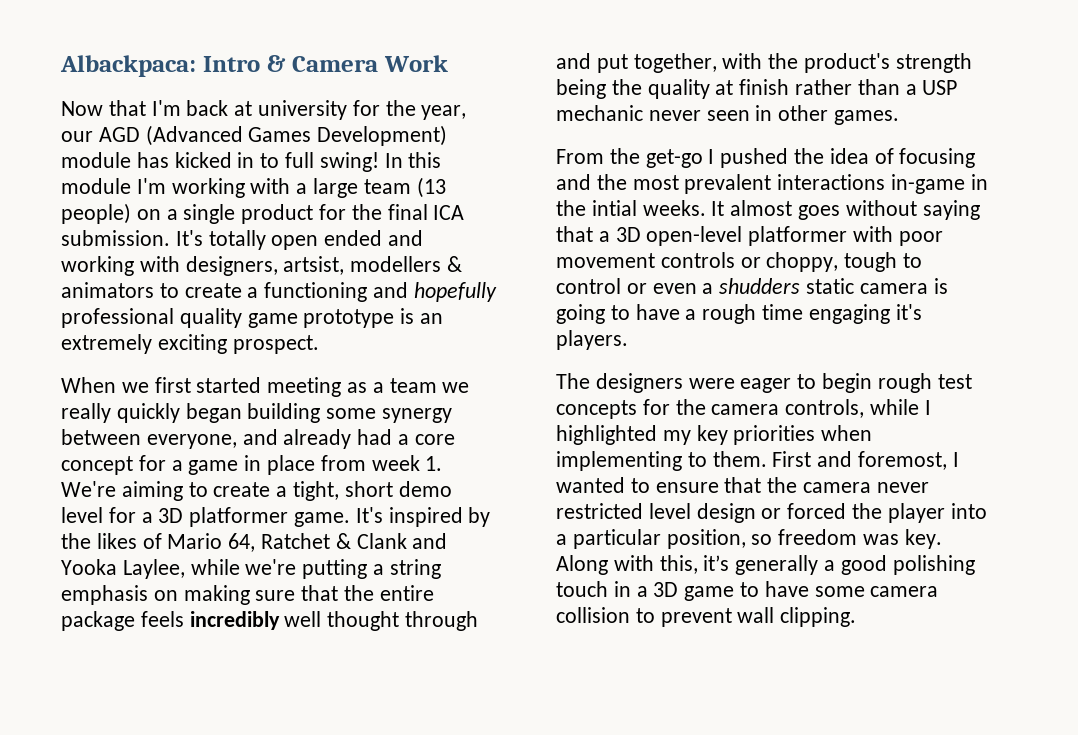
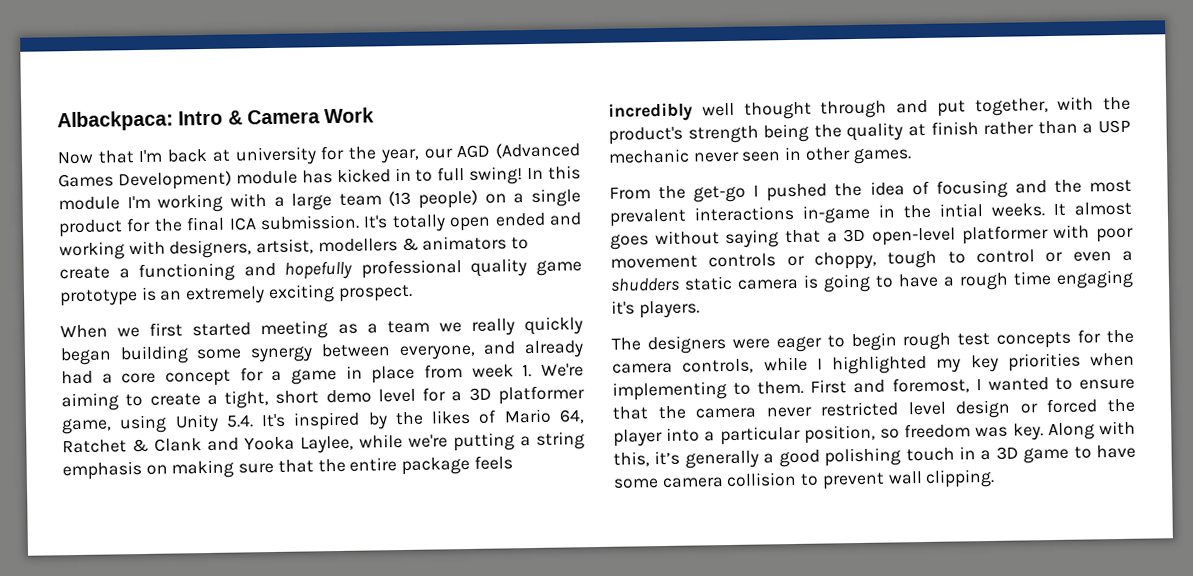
- When we first started meeting as a team we really quickly began building some synergy between everyone, and already had a core concept for a game in place from week 1. We're aiming to create a tight, short demo level for a 3D platformer game. It's inspired by the likes of Mario 64, Ratchet & Clank and Yooka Laylee, while we're putting a string emphasis on making sure that the entire package feels incredibly well thought through and put together, with the product's strength being the quality at finish rather than a USP mechanic never seen in other games.
+ When we first started meeting as a team we really quickly began building some synergy between everyone, and already had a core concept for a game in place from week 1. We're aiming to create a tight, short demo level for a 3D platformer game, using Unity 5.4. It's inspired by the likes of Mario 64, Ratchet & Clank and Yooka Laylee, while we're putting a string emphasis on making sure that the entire package feels incredibly well thought through and put together, with the product's strength being the quality at finish rather than a USP mechanic never seen in other games.

